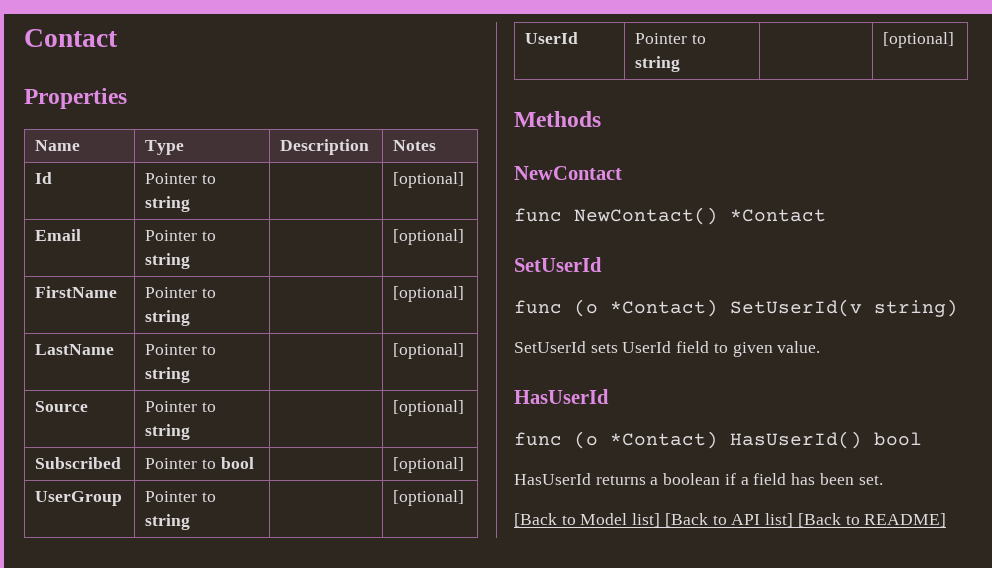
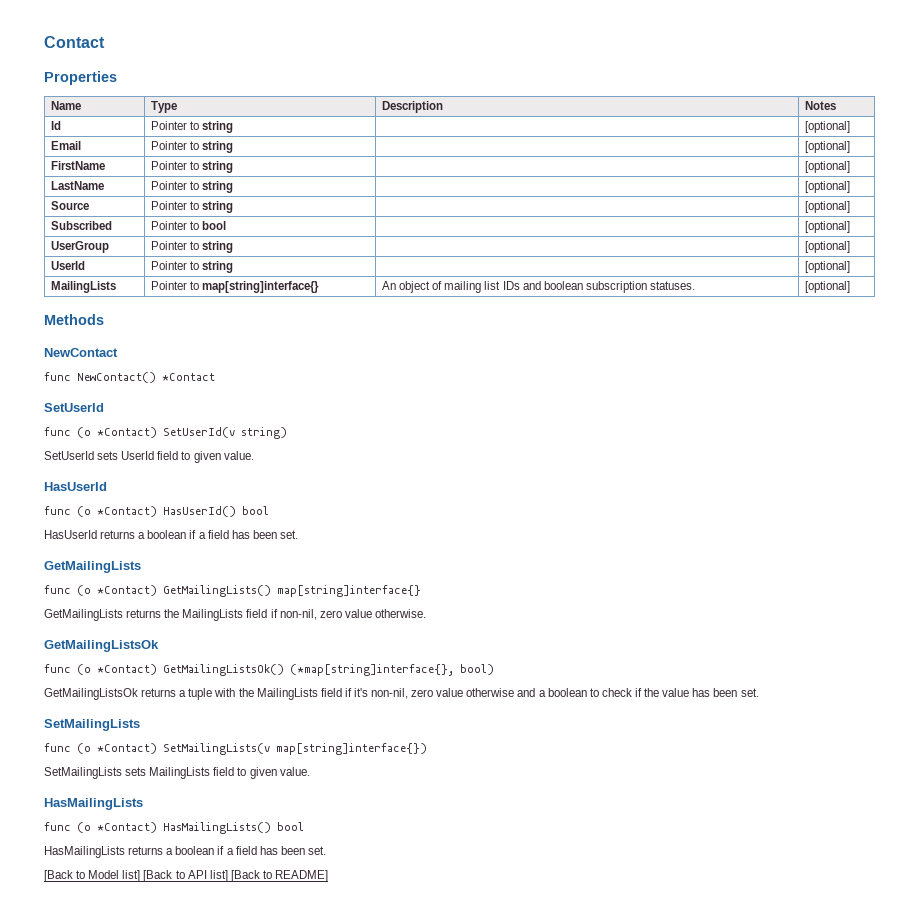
+ MailingLists | Pointer to map[string]interface{} | An object of mailing list IDs and boolean subscription statuses. | [optional]
  HasUserId returns a boolean if a field has been set.
+ GetMailingLists
+ func (o *Contact) GetMailingLists() map[string]interface{}
+ GetMailingLists returns the MailingLists field if non-nil, zero value otherwise.
+ GetMailingListsOk
+ func (o *Contact) GetMailingListsOk() (*map[string]interface{}, bool)
+ GetMailingListsOk returns a tuple with the MailingLists field if it's non-nil, zero value otherwise and a boolean to check if the value has been set.
+ SetMailingLists
+ func (o *Contact) SetMailingLists(v map[string]interface{})
+ SetMailingLists sets MailingLists field to given value.
+ HasMailingLists
+ func (o *Contact) HasMailingLists() bool
+ HasMailingLists returns a boolean if a field has been set.

